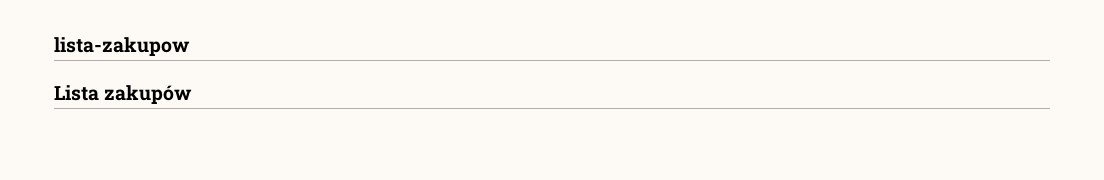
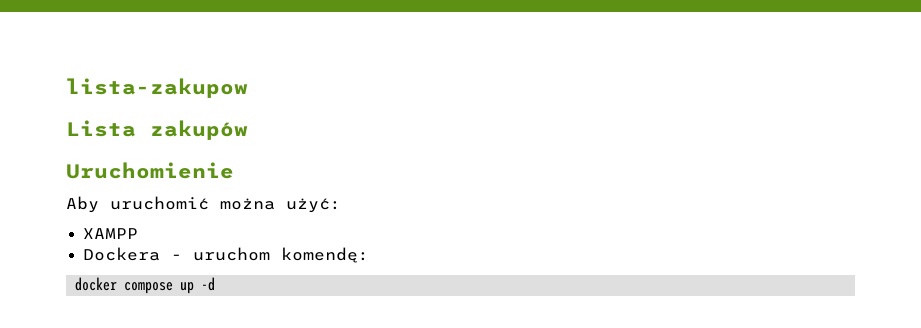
+ Uruchomienie
+ Aby uruchomić można użyć:
+ XAMPP
+ Dockera - uruchom komendę:
+ docker compose up -d

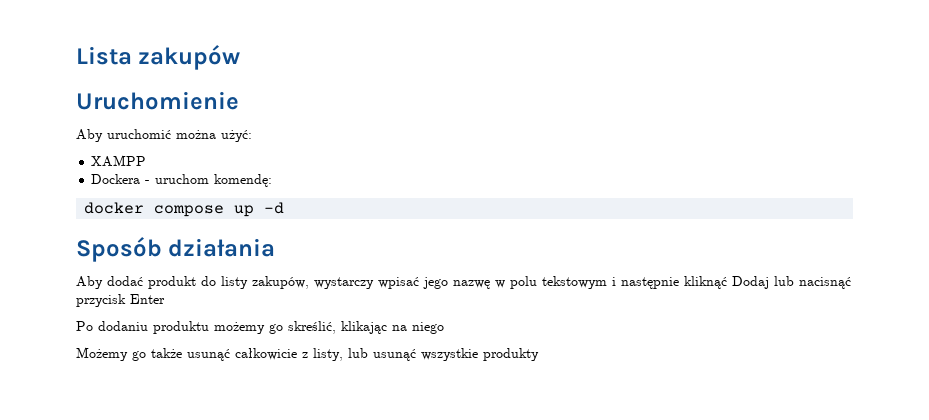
- lista-zakupow
+ Sposób działania
+ Aby dodać produkt do listy zakupów, wystarczy wpisać jego nazwę w polu tekstowym i następnie kliknąć Dodaj lub nacisnąć przycisk Enter
+ Po dodaniu produktu możemy go skreślić, klikając na niego
+ Możemy go także usunąć całkowicie z listy, lub usunąć wszystkie produkty

